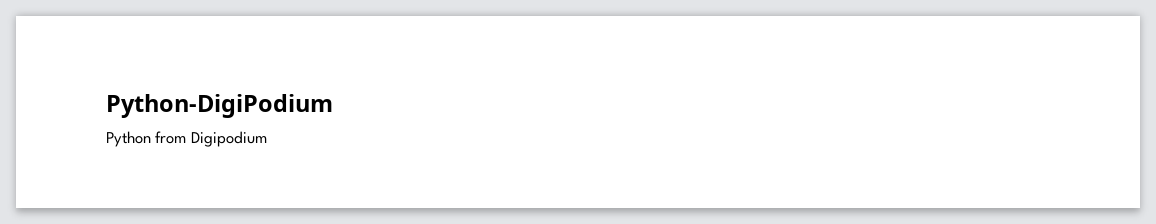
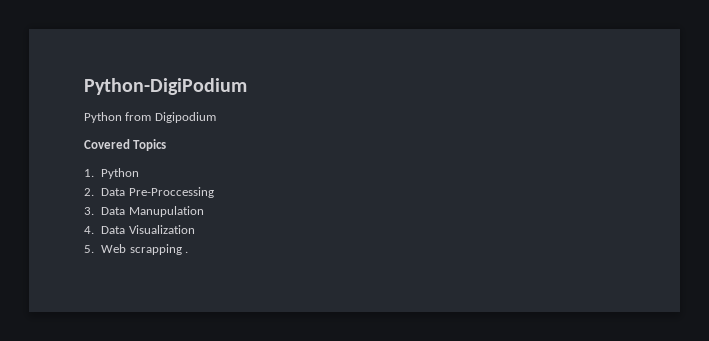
+ Covered Topics
+ 1. Python
+ 2. Data Pre-Proccessing
+ 3. Data Manupulation
+ 4. Data Visualization
+ 5. Web scrapping .

